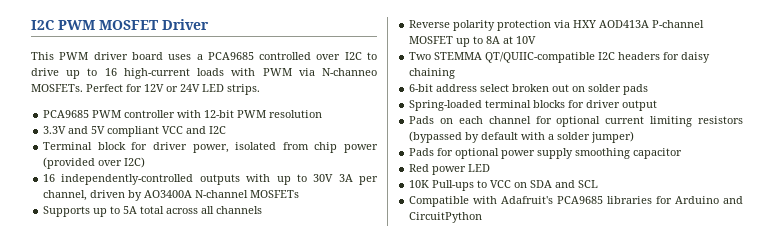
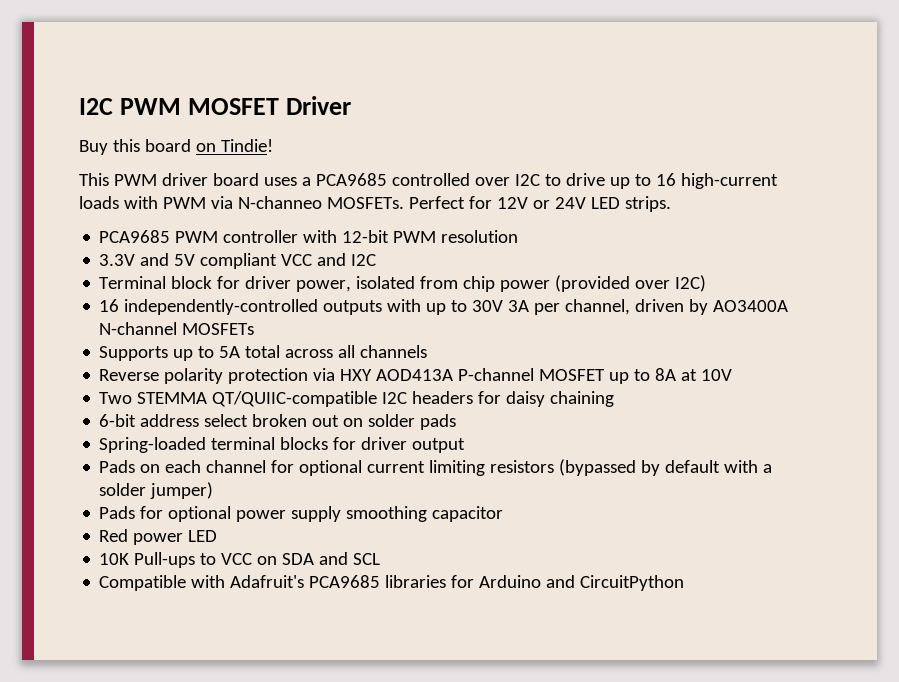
+ Buy this board on Tindie!

